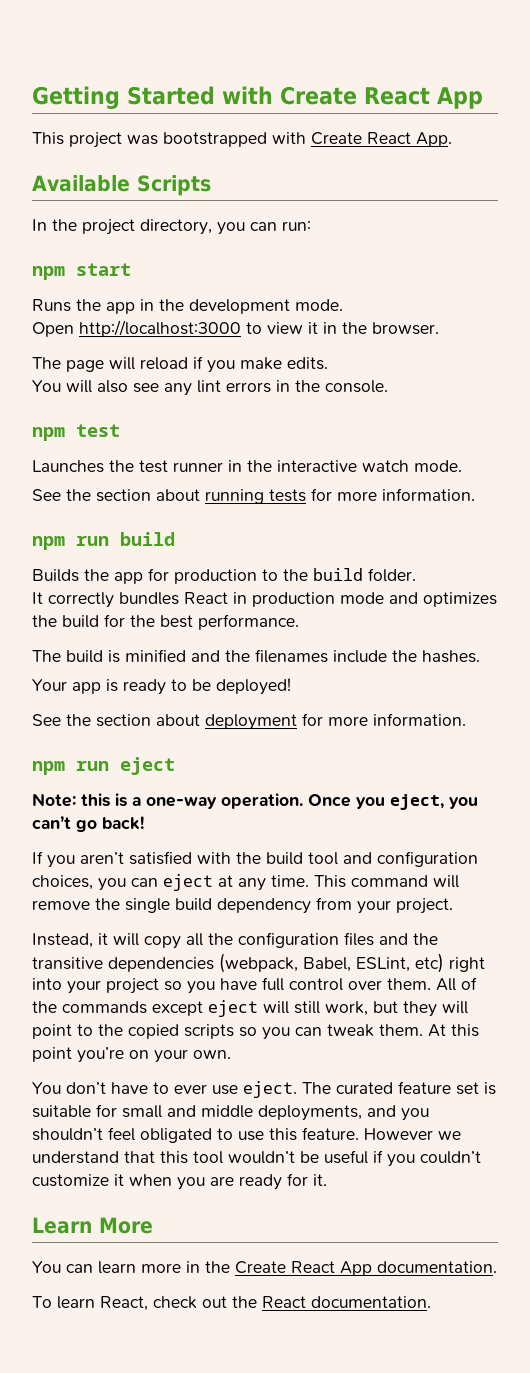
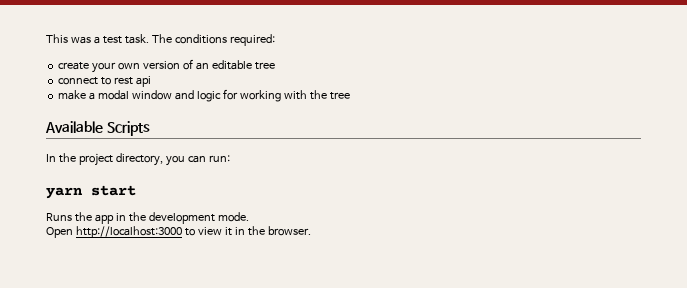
- Getting Started with Create React App
- This project was bootstrapped with Create React App.
+ This was a test task. The conditions required:
+ create your own version of an editable tree
+ connect to rest api
+ make a modal window and logic for working with the tree
- npm start
+ yarn start
- The page will reload if you make edits.
- You will also see any lint errors in the console.
- npm test
- Launches the test runner in the interactive watch mode.
- See the section about running tests for more information.
- npm run build
- Builds the app for production to the build folder.
- It correctly bundles React in production mode and optimizes the build for the best performance.
- The build is minified and the filenames include the hashes.
- Your app is ready to be deployed!
- See the section about deployment for more information.
- npm run eject
- Note: this is a one-way operation. Once you eject, you can’t go back!
- If you aren’t satisfied with the build tool and configuration choices, you can eject at any time. This command will remove the single build dependency from your project.
- Instead, it will copy all the configuration files and the transitive dependencies (webpack, Babel, ESLint, etc) right into your project so you have full control over them. All of the commands except eject will still work, but they will point to the copied scripts so you can tweak them. At this point you’re on your own.
- You don’t have to ever use eject. The curated feature set is suitable for small and middle deployments, and you shouldn’t feel obligated to use this feature. However we understand that this tool wouldn’t be useful if you couldn’t customize it when you are ready for it.
- Learn More
- You can learn more in the Create React App documentation.
- To learn React, check out the React documentation.

